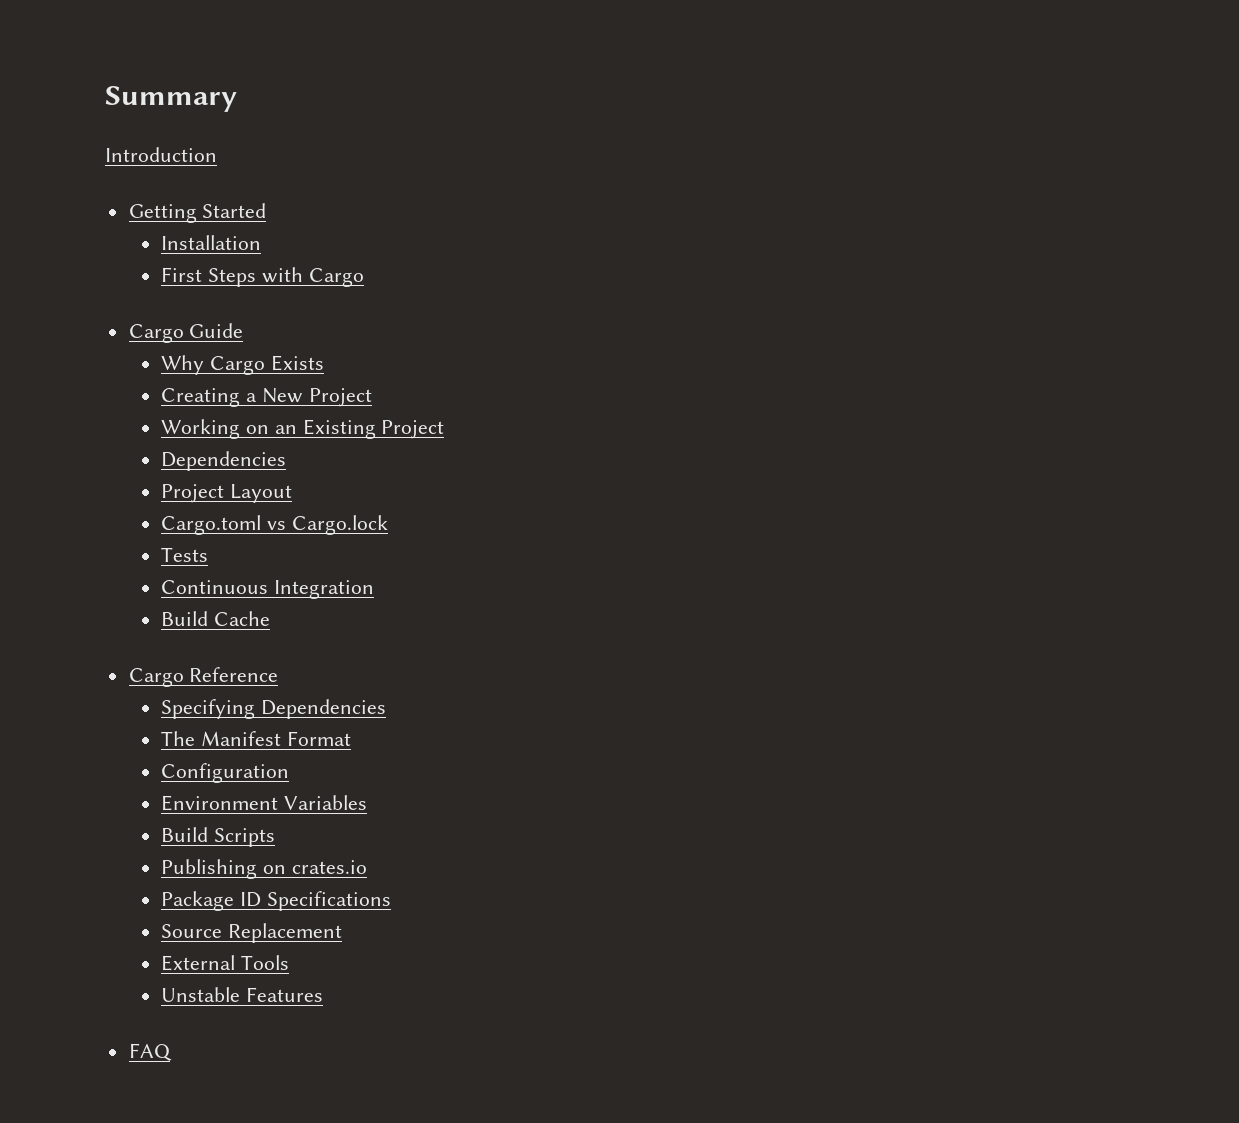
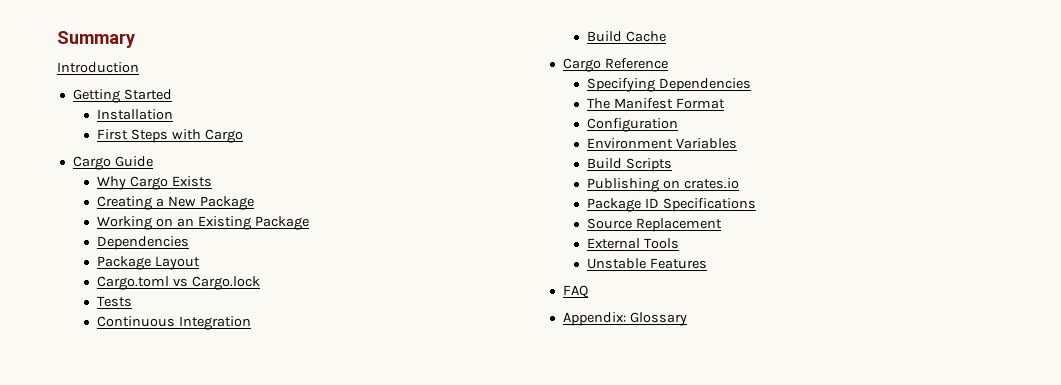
- Creating a New Project
+ Creating a New Package
- Working on an Existing Project
+ Working on an Existing Package
  Dependencies
- Project Layout
+ Package Layout
+ Appendix: Glossary

